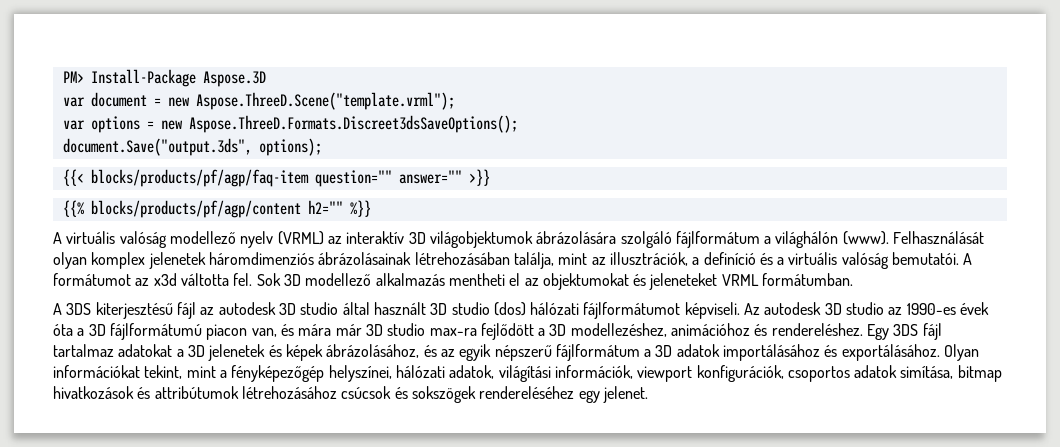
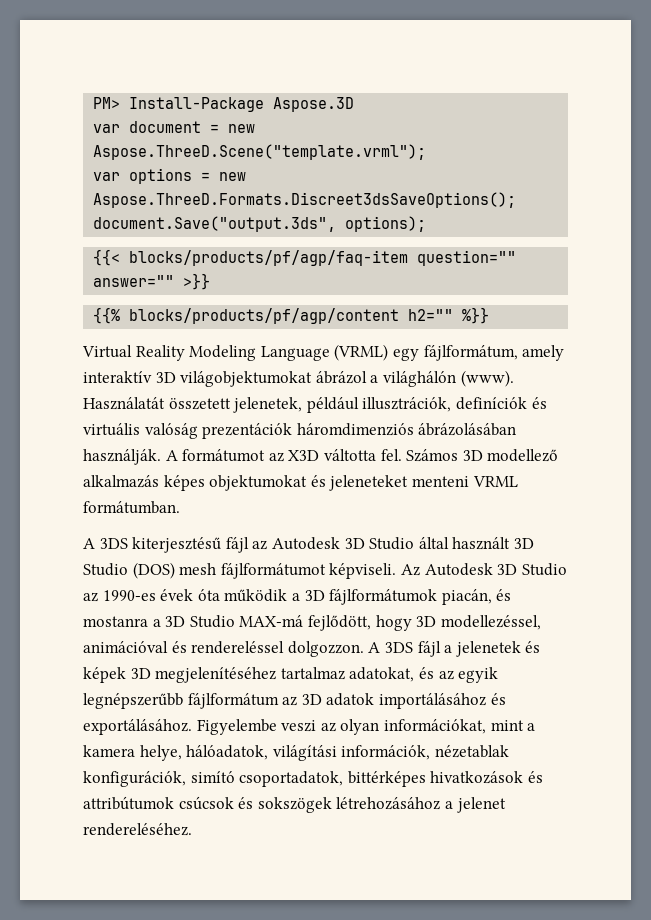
- A virtuális valóság modellező nyelv (VRML) az interaktív 3D világobjektumok ábrázolására szolgáló fájlformátum a világhálón (www). Felhasználását olyan komplex jelenetek háromdimenziós ábrázolásainak létrehozásában találja, mint az illusztrációk, a definíció és a virtuális valóság bemutatói.
+ Virtual Reality Modeling Language (VRML) egy fájlformátum, amely interaktív 3D világobjektumokat ábrázol a világhálón (www). Használatát összetett jelenetek, például illusztrációk, definíciók és virtuális valóság prezentációk háromdimenziós ábrázolásában használják.
- A formátumot az x3d váltotta fel.
+ A formátumot az X3D váltotta fel.
- Sok 3D modellező alkalmazás mentheti el az objektumokat és jeleneteket VRML formátumban.
+ Számos 3D modellező alkalmazás képes objektumokat és jeleneteket menteni VRML formátumban.
- A 3DS kiterjesztésű fájl az autodesk 3D studio által használt 3D studio (dos) hálózati fájlformátumot képviseli. Az autodesk 3D studio az 1990-es évek óta a 3D fájlformátumú piacon van, és mára már 3D studio max-ra fejlődött a 3D modellezéshez, animációhoz és rendereléshez. Egy 3DS fájl tartalmaz adatokat a 3D jelenetek és képek ábrázolásához, és az egyik népszerű fájlformátum a 3D adatok importálásához és exportálásához.
+ A 3DS kiterjesztésű fájl az Autodesk 3D Studio által használt 3D Studio (DOS) mesh fájlformátumot képviseli. Az Autodesk 3D Studio az 1990-es évek óta működik a 3D fájlformátumok piacán, és mostanra a 3D Studio MAX-má fejlődött, hogy 3D modellezéssel, animációval és rendereléssel dolgozzon. A 3DS fájl a jelenetek és képek 3D megjelenítéséhez tartalmaz adatokat, és az egyik legnépszerűbb fájlformátum az 3D adatok importálásához és exportálásához.
- Olyan információkat tekint, mint a fényképezőgép helyszínei, hálózati adatok, világítási információk, viewport konfigurációk, csoportos adatok simítása, bitmap hivatkozások és attribútumok létrehozásához csúcsok és sokszögek rendereléséhez egy jelenet.
+ Figyelembe veszi az olyan információkat, mint a kamera helye, hálóadatok, világítási információk, nézetablak konfigurációk, simító csoportadatok, bittérképes hivatkozások és attribútumok csúcsok és sokszögek létrehozásához a jelenet rendereléséhez.

